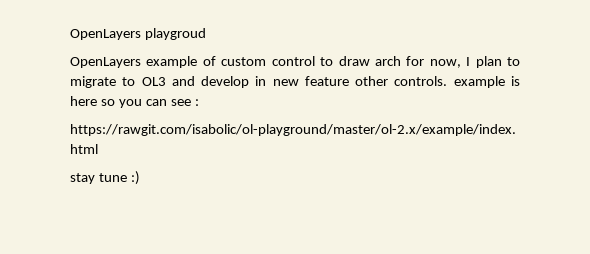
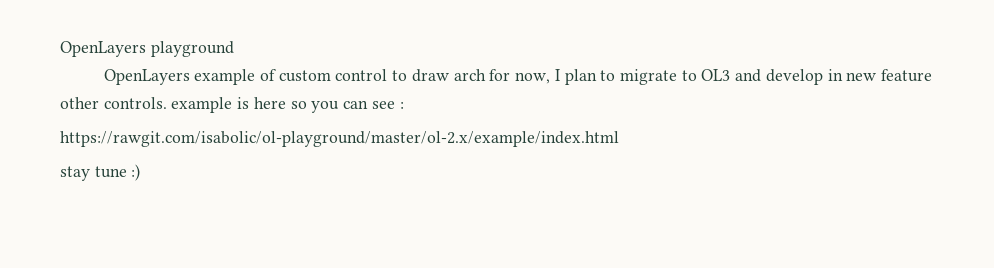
- OpenLayers playgroud
+ OpenLayers playground

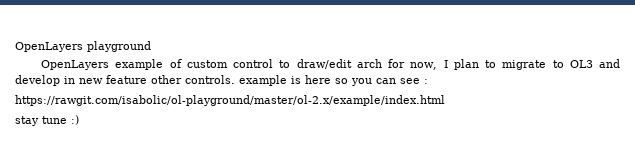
- OpenLayers example of custom control to draw arch for now, I plan to migrate to OL3 and develop in new feature other controls. example is here so you can see :
+ OpenLayers example of custom control to draw/edit arch for now, I plan to migrate to OL3 and develop in new feature other controls. example is here so you can see :

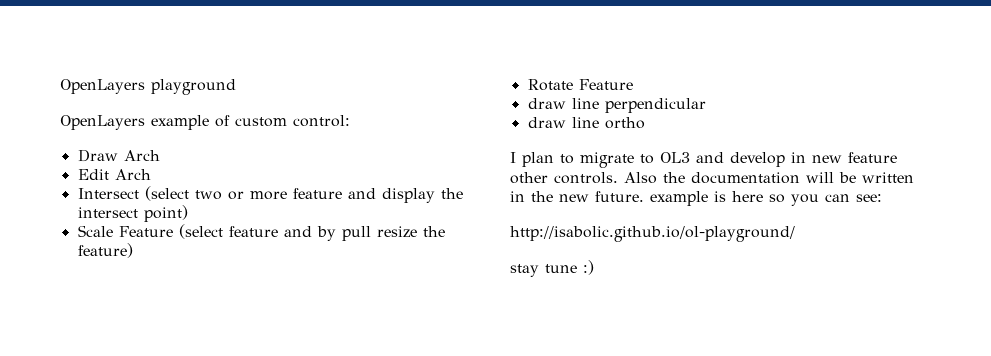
- OpenLayers example of custom control to draw/edit arch for now, I plan to migrate to OL3 and develop in new feature other controls. example is here so you can see :
- https://rawgit.com/isabolic/ol-playground/master/ol-2.x/example/index.html
+ OpenLayers example of custom control:
+ Draw Arch
+ Edit Arch
+ Intersect (select two or more feature and display the intersect point)
+ Scale Feature (select feature and by pull resize the feature)
+ Rotate Feature
+ draw line perpendicular
+ draw line ortho
+ I plan to migrate to OL3 and develop in new feature other controls. Also the documentation will be written in the new future. example is here so you can see:
+ http://isabolic.github.io/ol-playground/

